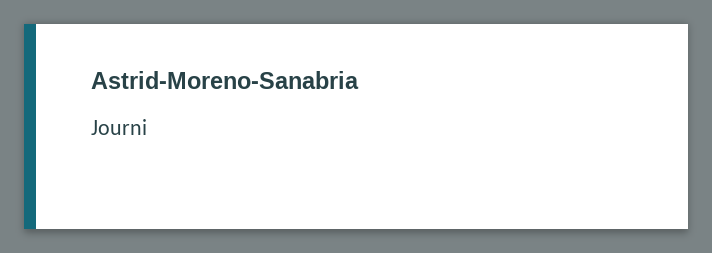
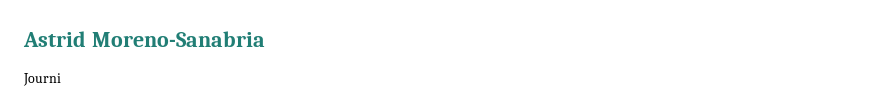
- Astrid-Moreno-Sanabria
+ Astrid Moreno-Sanabria

